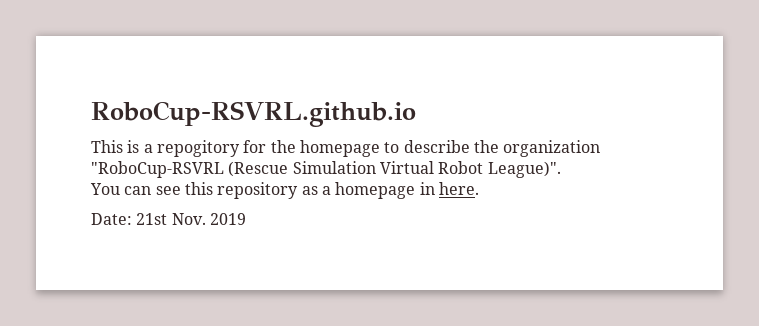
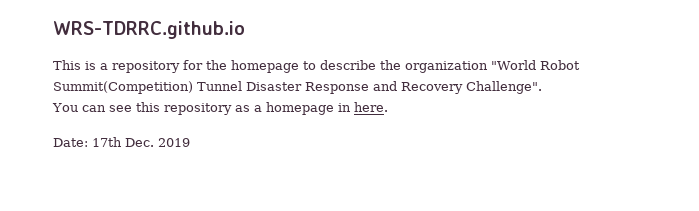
- RoboCup-RSVRL.github.io
+ WRS-TDRRC.github.io
- This is a repogitory for the homepage to describe the organization "RoboCup-RSVRL (Rescue Simulation Virtual Robot League)".
+ This is a repository for the homepage to describe the organization "World Robot Summit(Competition) Tunnel Disaster Response and Recovery Challenge".
- Date: 21st Nov. 2019
+ Date: 17th Dec. 2019

